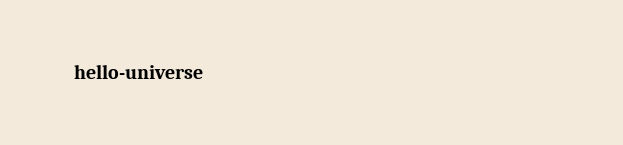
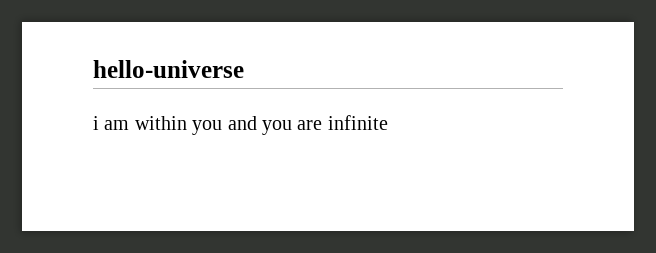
+ i am within you and you are infinite

